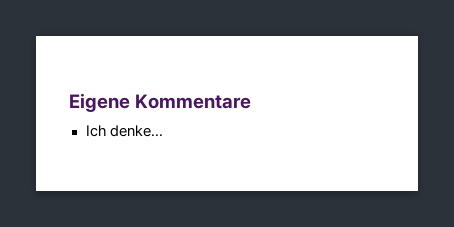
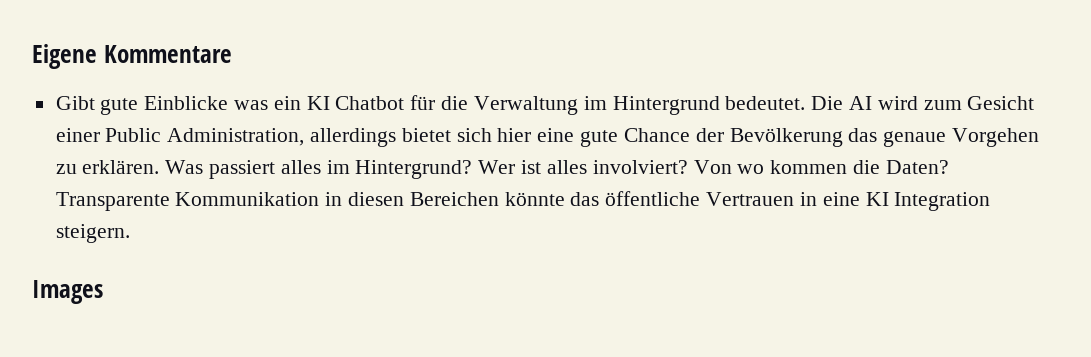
- Ich denke...
+ Gibt gute Einblicke was ein KI Chatbot für die Verwaltung im Hintergrund bedeutet. Die AI wird zum Gesicht einer Public Administration, allerdings bietet sich hier eine gute Chance der Bevölkerung das genaue Vorgehen zu erklären. Was passiert alles im Hintergrund? Wer ist alles involviert? Von wo kommen die Daten? Transparente Kommunikation in diesen Bereichen könnte das öffentliche Vertrauen in eine KI Integration steigern.
+ Images

